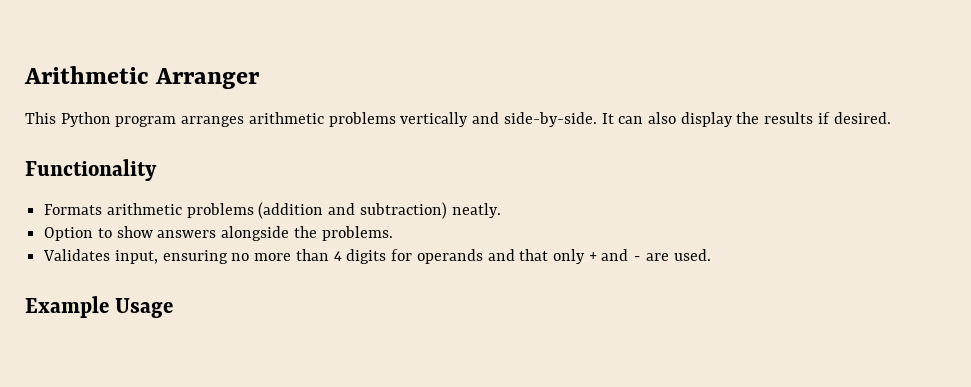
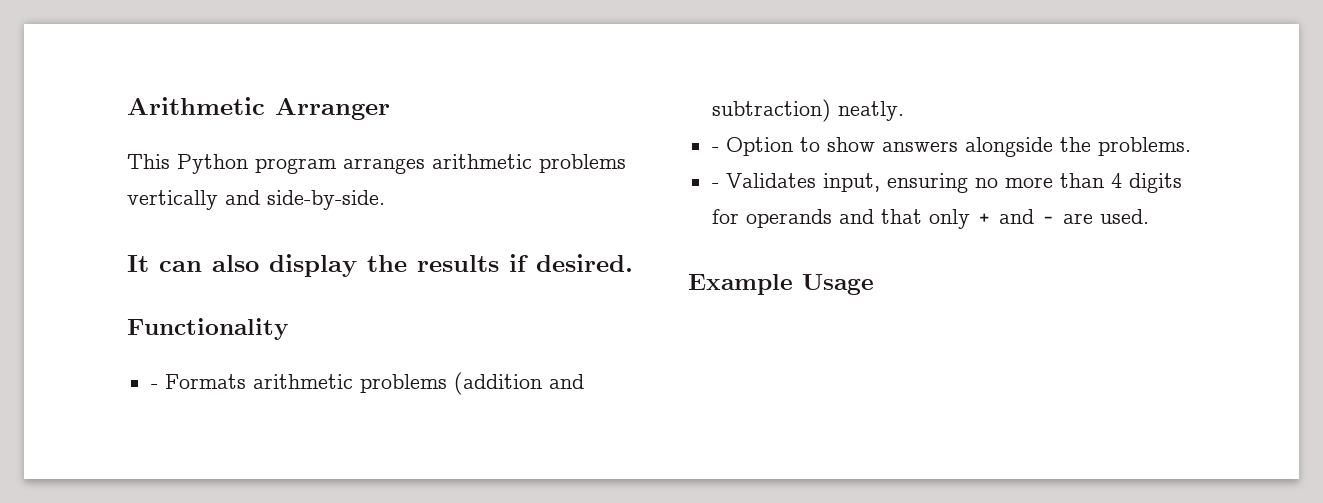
- This Python program arranges arithmetic problems vertically and side-by-side. It can also display the results if desired.
+ This Python program arranges arithmetic problems vertically and side-by-side.
+ It can also display the results if desired.
- Formats arithmetic problems (addition and subtraction) neatly.
+ - Formats arithmetic problems (addition and subtraction) neatly.
- Option to show answers alongside the problems.
+ - Option to show answers alongside the problems.
- Validates input, ensuring no more than 4 digits for operands and that only + and - are used.
+ - Validates input, ensuring no more than 4 digits for operands and that only + and - are used.

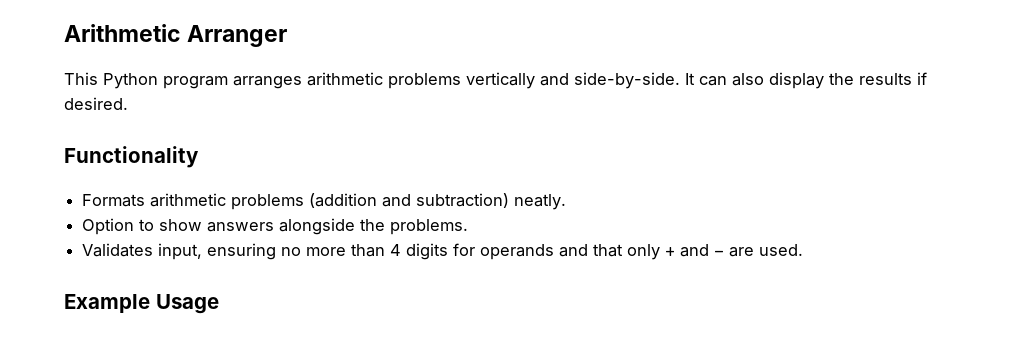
- This Python program arranges arithmetic problems vertically and side-by-side.
- It can also display the results if desired.
+ This Python program arranges arithmetic problems vertically and side-by-side. It can also display the results if desired.
- - Formats arithmetic problems (addition and subtraction) neatly.
+ Formats arithmetic problems (addition and subtraction) neatly.
- - Option to show answers alongside the problems.
+ Option to show answers alongside the problems.
- - Validates input, ensuring no more than 4 digits for operands and that only + and - are used.
+ Validates input, ensuring no more than 4 digits for operands and that only + and - are used.

